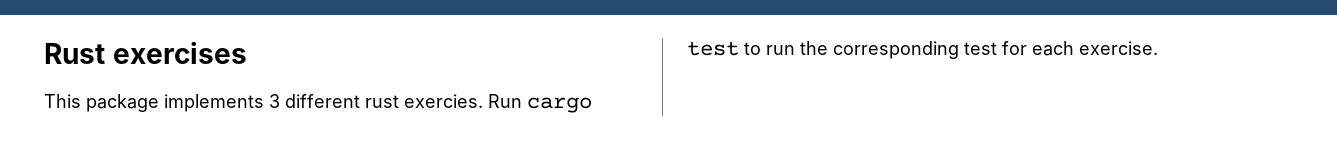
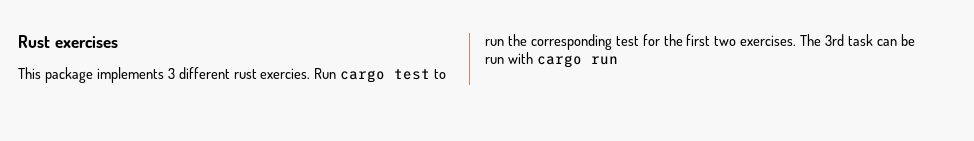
- Run cargo test to run the corresponding test for each exercise.
+ Run cargo test to run the corresponding test for the first two exercises. The 3rd task can be run with cargo run

